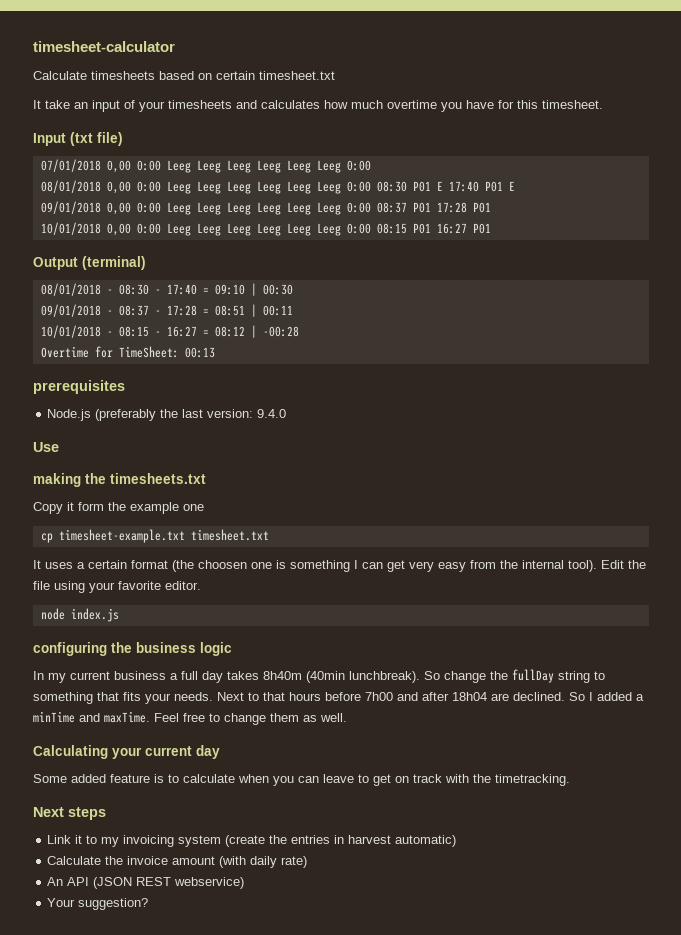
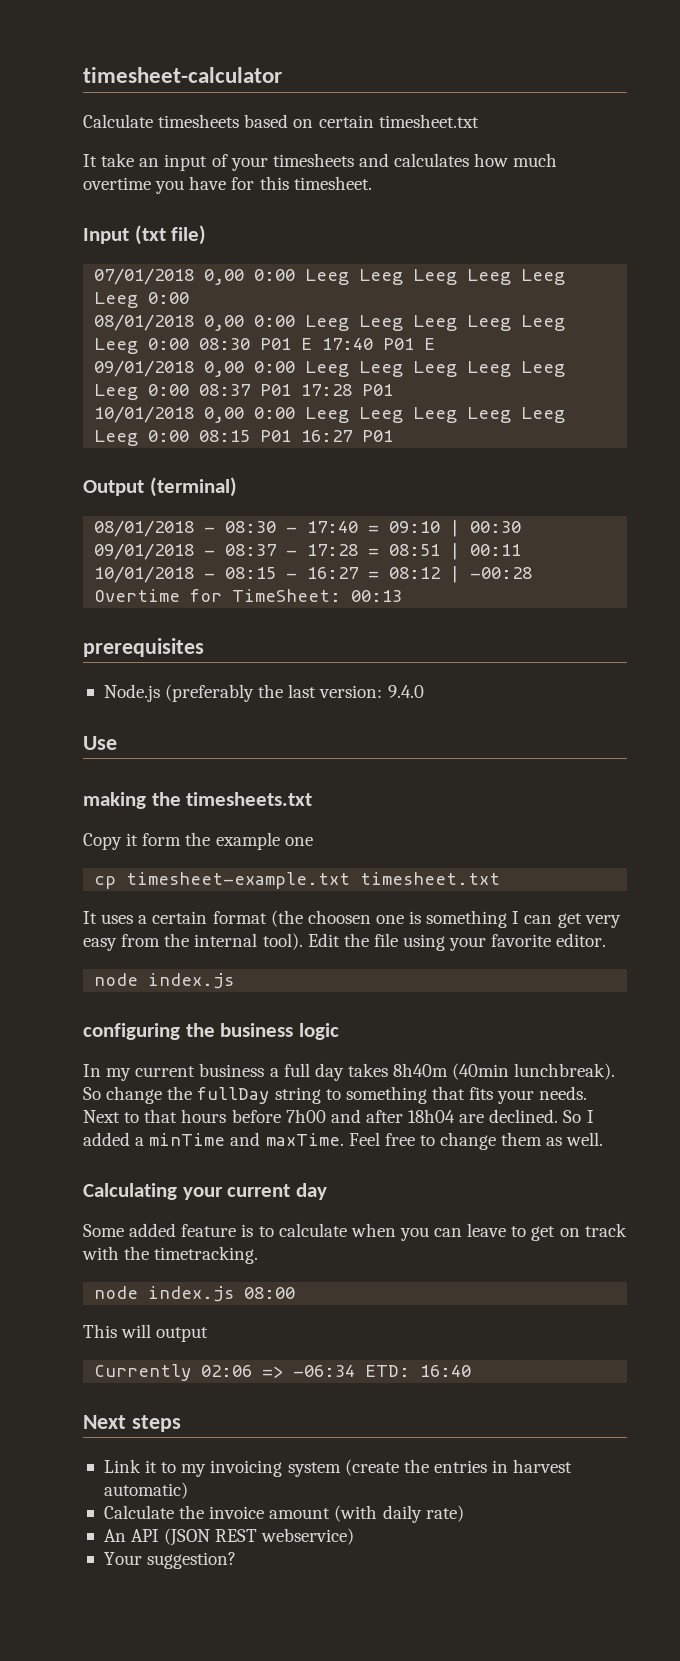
+ node index.js 08:00
+ This will output
+ Currently 02:06 => -06:34 ETD: 16:40

